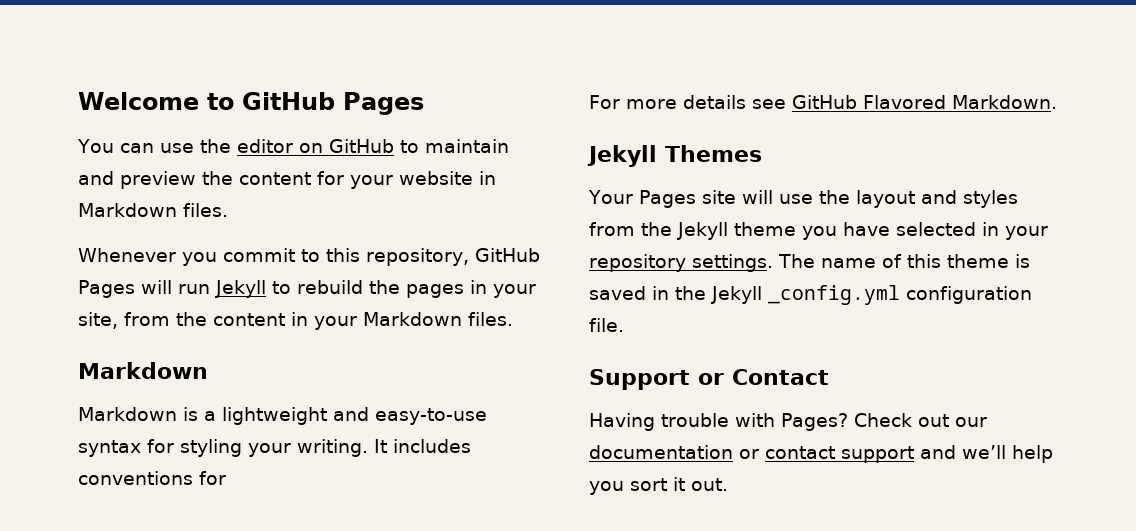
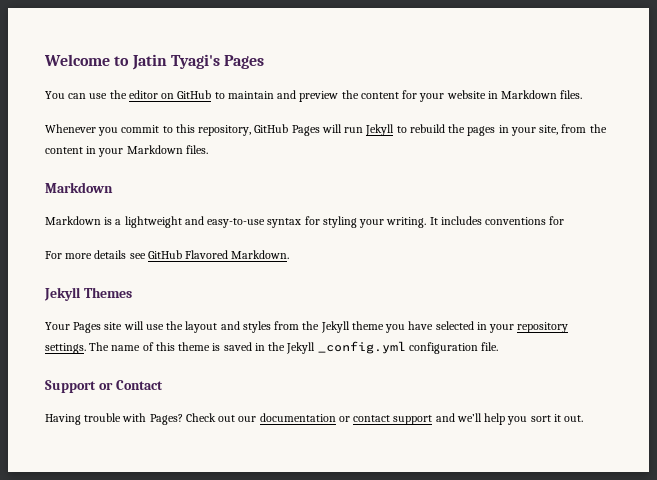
- Welcome to GitHub Pages
+ Welcome to Jatin Tyagi's Pages

